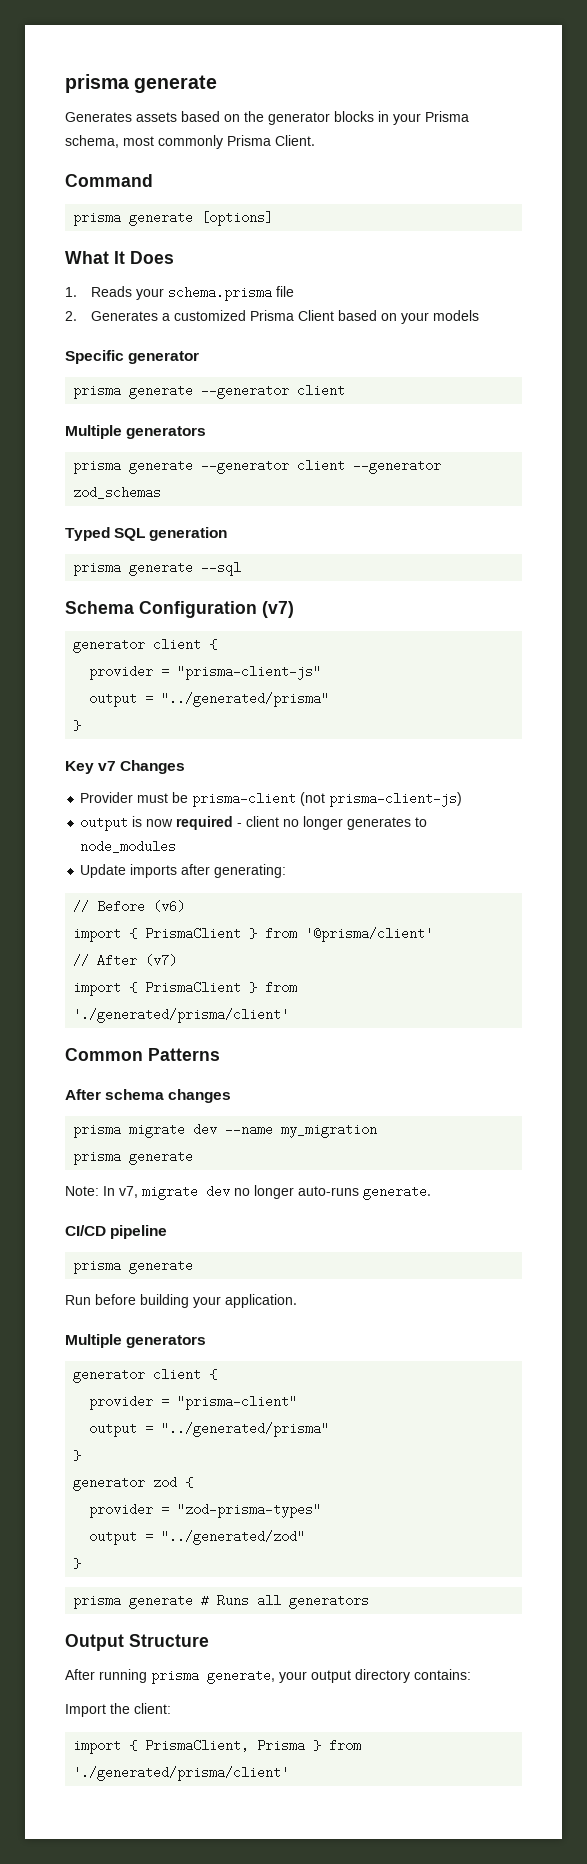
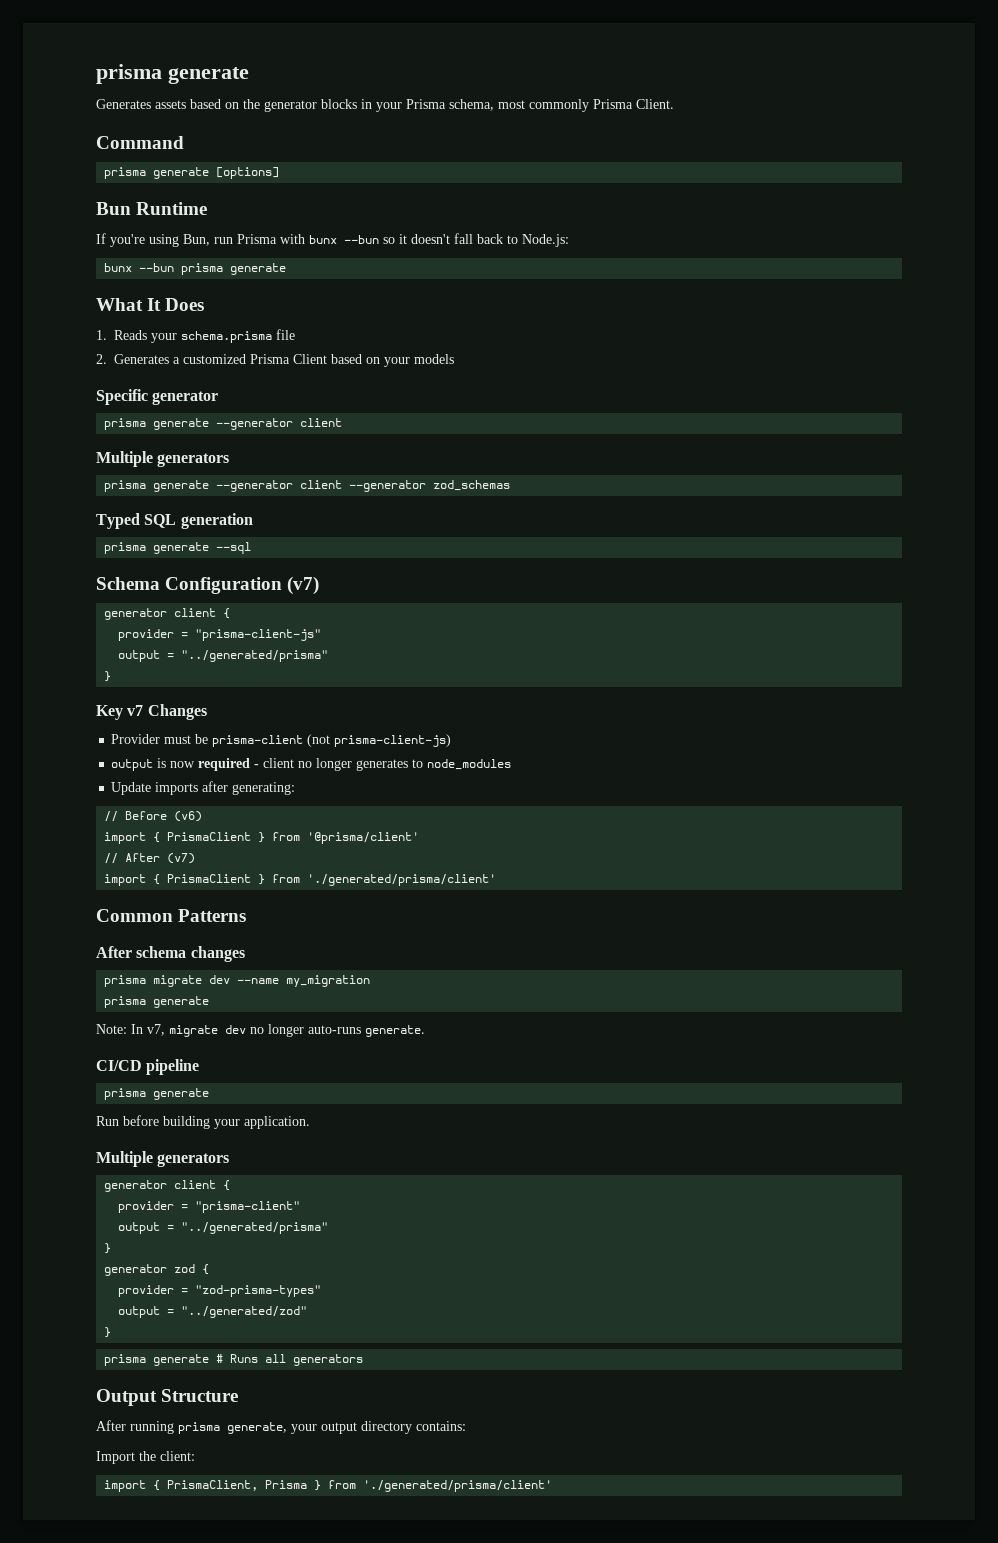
+ Bun Runtime
+ If you're using Bun, run Prisma with bunx --bun so it doesn't fall back to Node.js:
+ bunx --bun prisma generate

